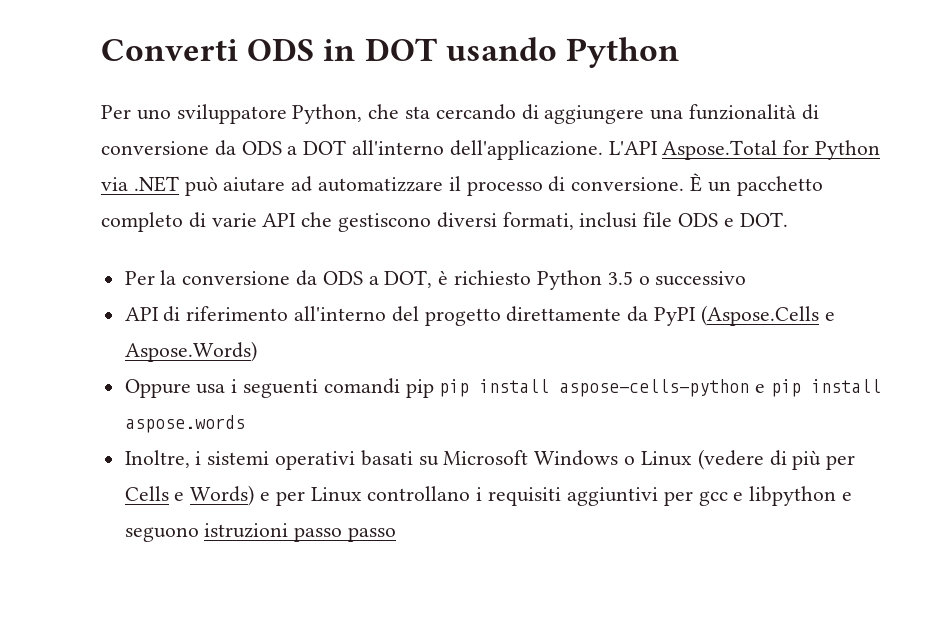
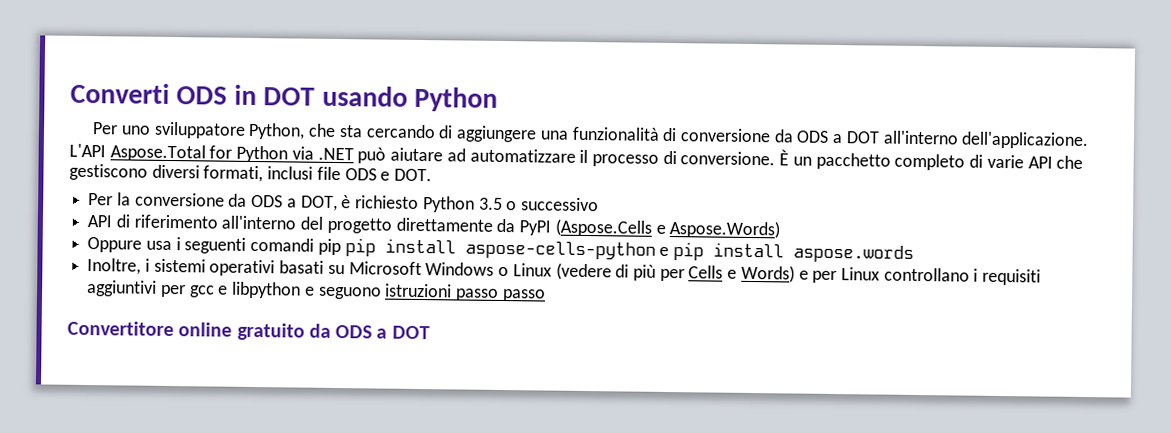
+ Convertitore online gratuito da ODS a DOT

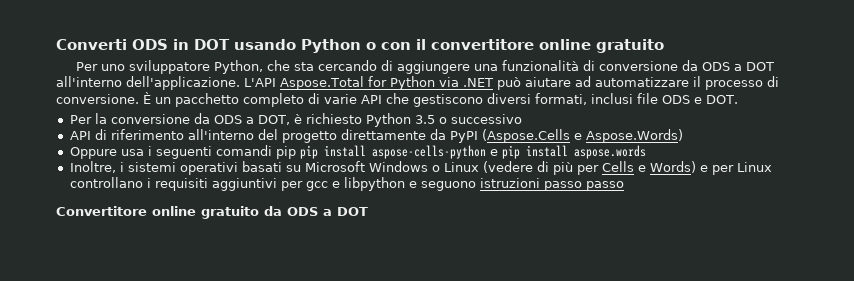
- Converti ODS in DOT usando Python
+ Converti ODS in DOT usando Python o con il convertitore online gratuito

